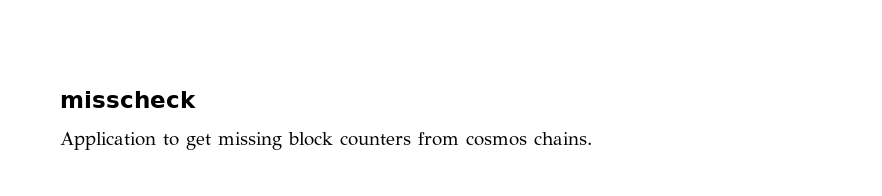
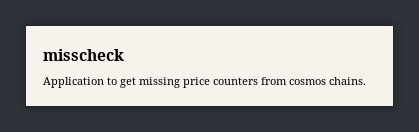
- Application to get missing block counters from cosmos chains.
+ Application to get missing price counters from cosmos chains.

